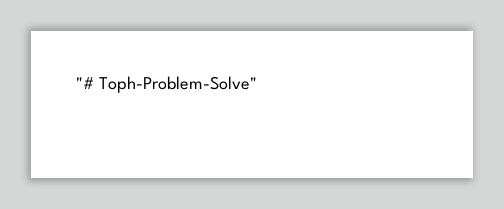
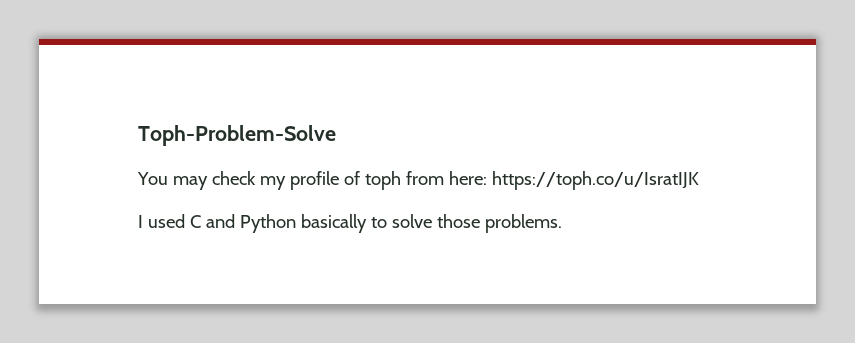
- "# Toph-Problem-Solve"
+ Toph-Problem-Solve
+ You may check my profile of toph from here: https://toph.co/u/IsratIJK
+ I used C and Python basically to solve those problems.

